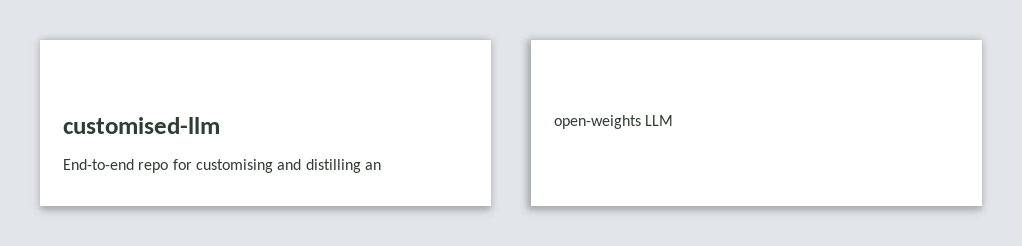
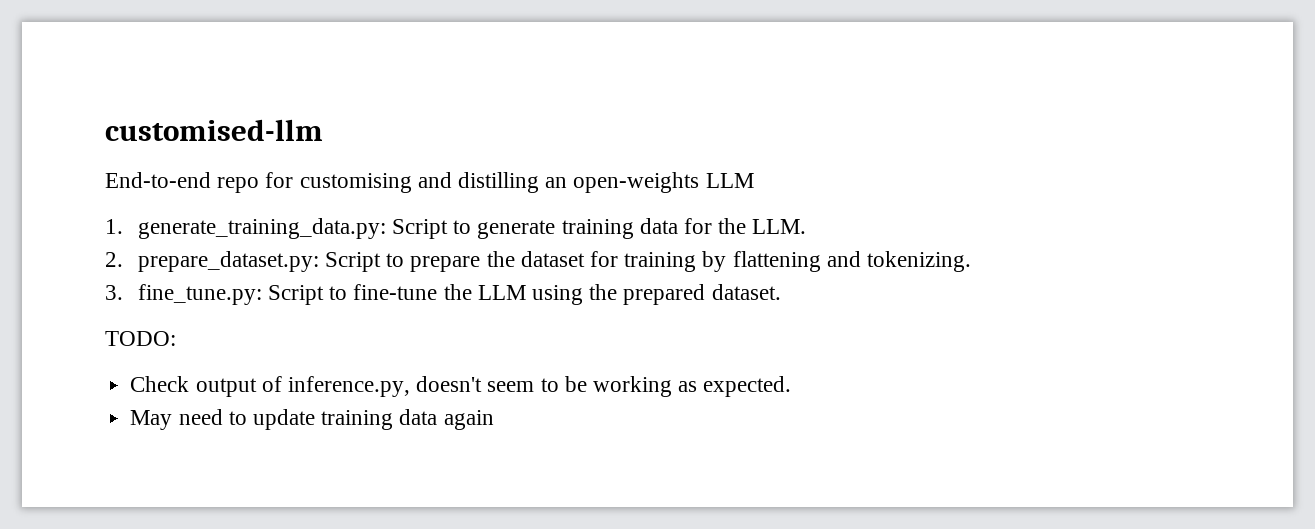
+ 1. generate_training_data.py: Script to generate training data for the LLM.
+ 2. prepare_dataset.py: Script to prepare the dataset for training by flattening and tokenizing.
+ 3. fine_tune.py: Script to fine-tune the LLM using the prepared dataset.
+ TODO:
+ Check output of inference.py, doesn't seem to be working as expected.
+ May need to update training data again

